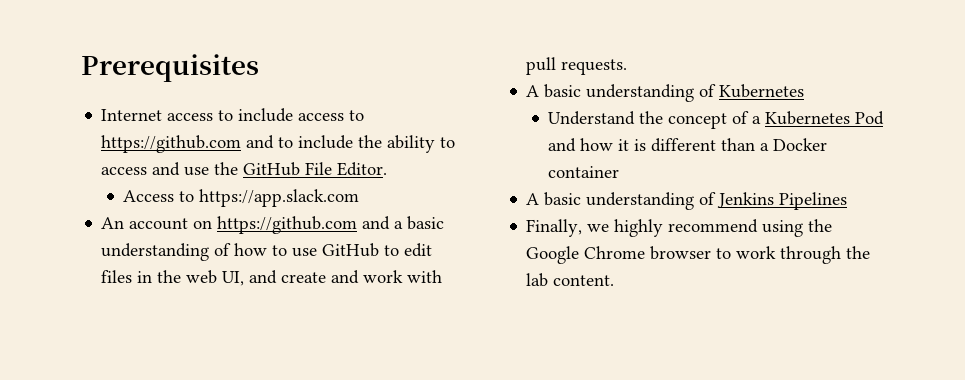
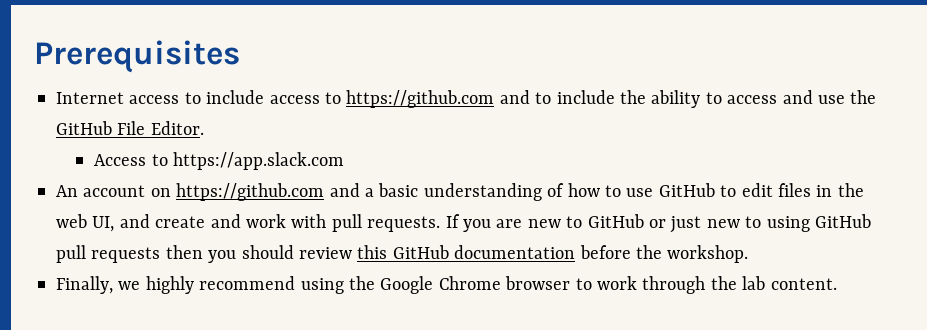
- An account on https://github.com and a basic understanding of how to use GitHub to edit files in the web UI, and create and work with pull requests.
- A basic understanding of Kubernetes
- Understand the concept of a Kubernetes Pod and how it is different than a Docker container
- A basic understanding of Jenkins Pipelines
+ An account on https://github.com and a basic understanding of how to use GitHub to edit files in the web UI, and create and work with pull requests. If you are new to GitHub or just new to using GitHub pull requests then you should review this GitHub documentation before the workshop.

